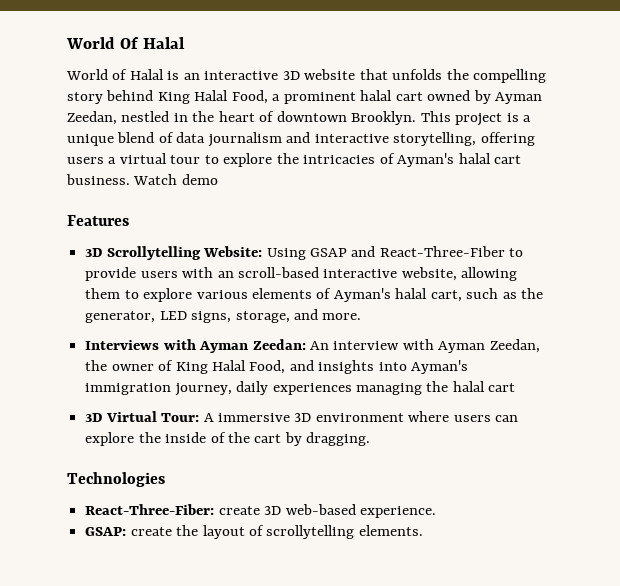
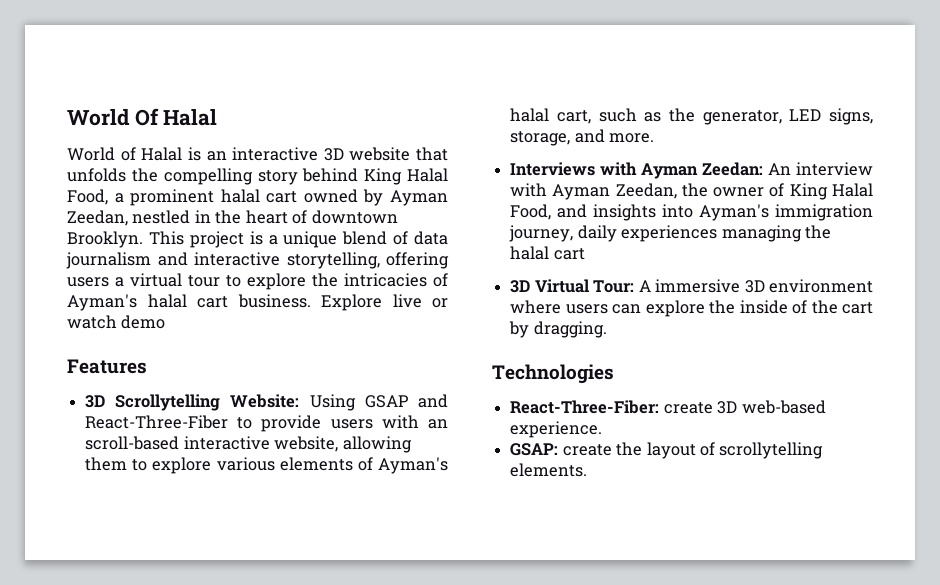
- Watch demo
+ Explore live or watch demo

